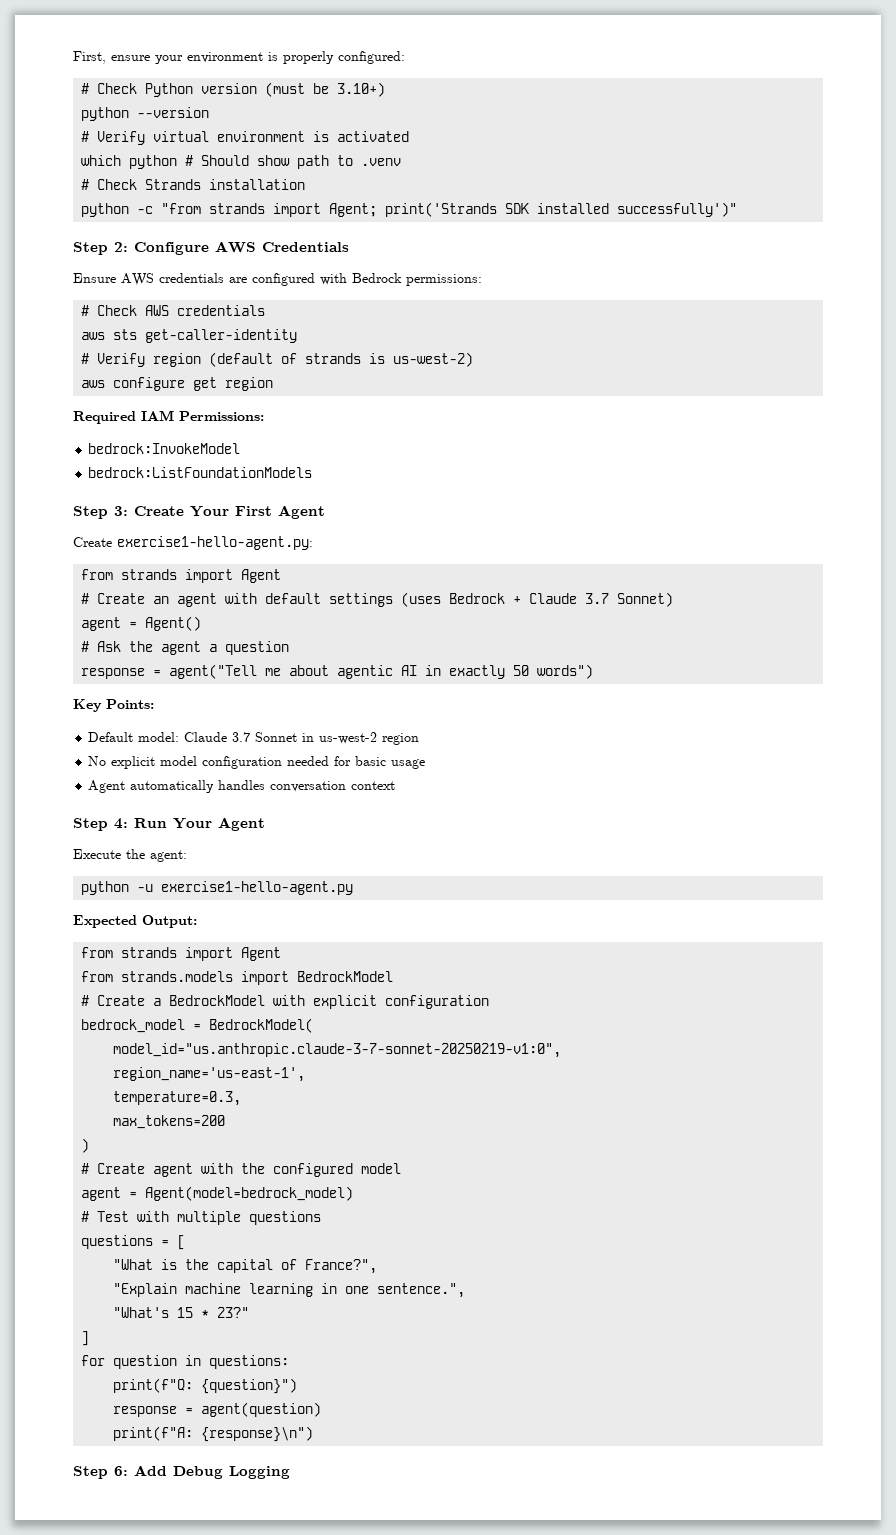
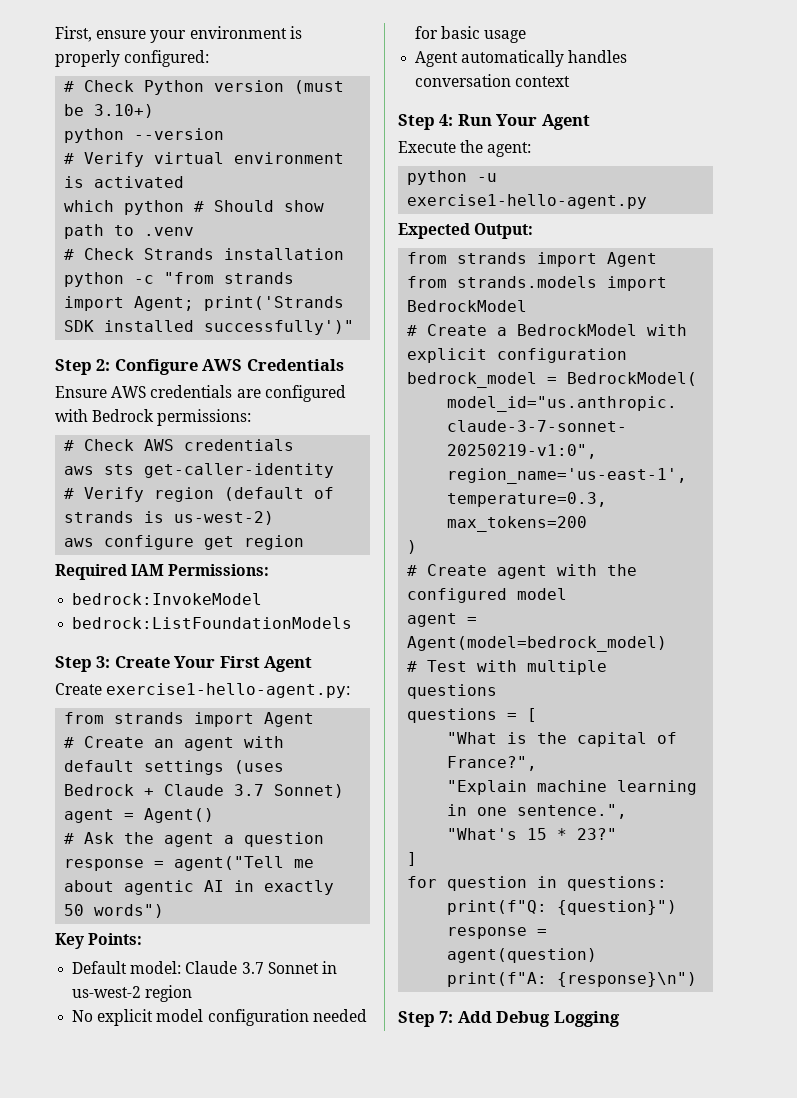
- Step 6: Add Debug Logging
+ Step 7: Add Debug Logging

